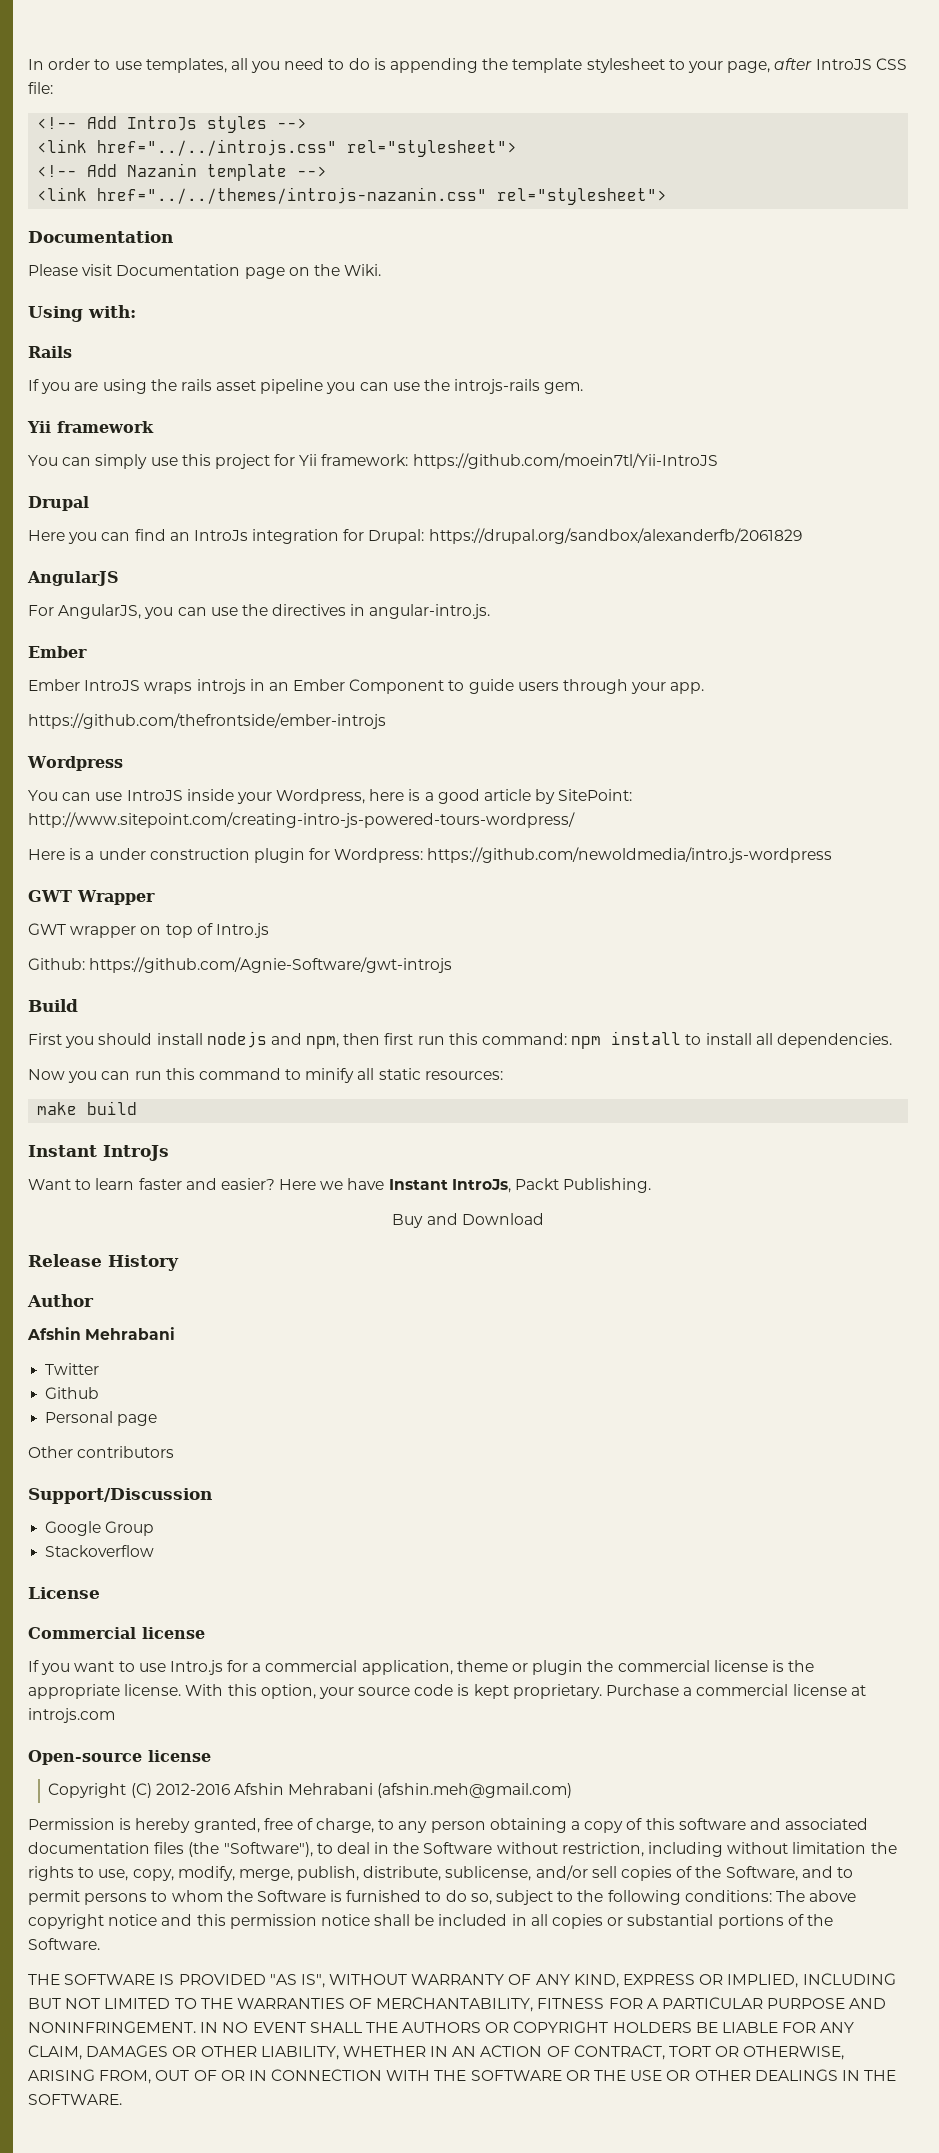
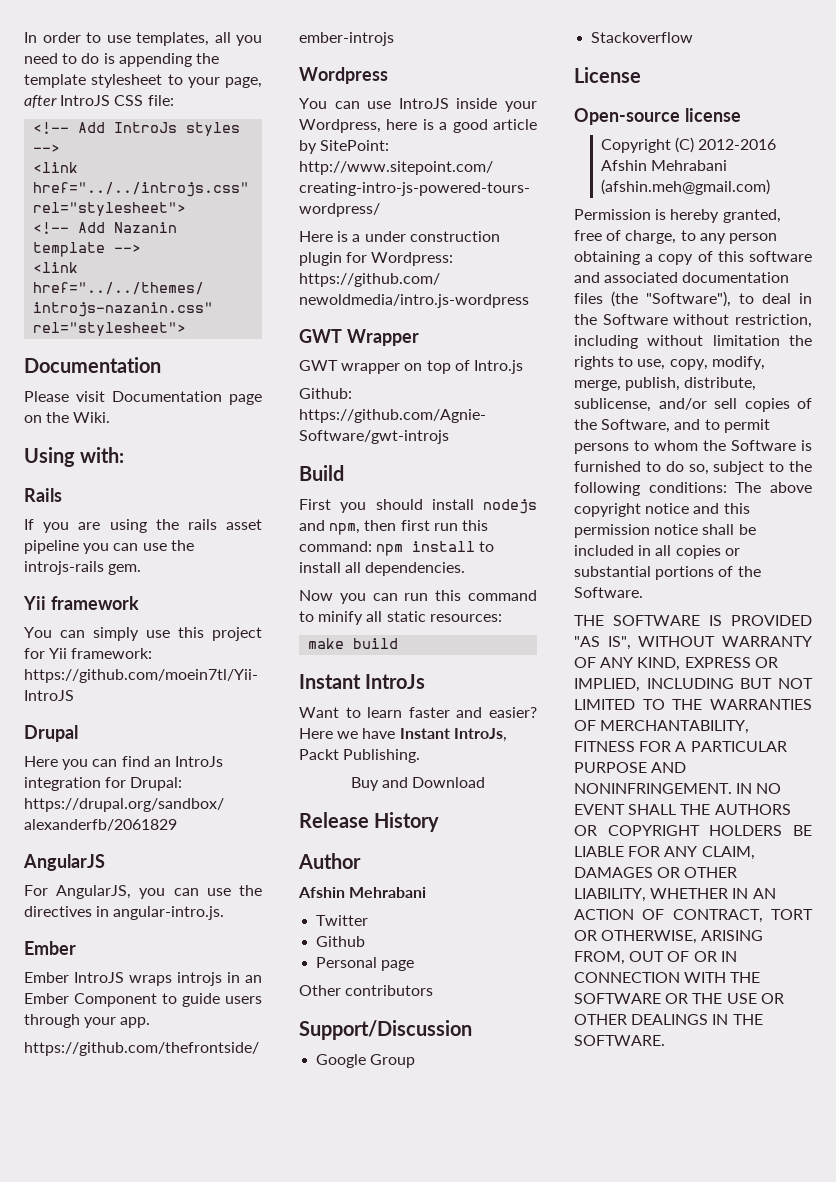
- Commercial license
- If you want to use Intro.js for a commercial application, theme or plugin the commercial license is the appropriate license. With this option, your source code is kept proprietary. Purchase a commercial license at introjs.com

